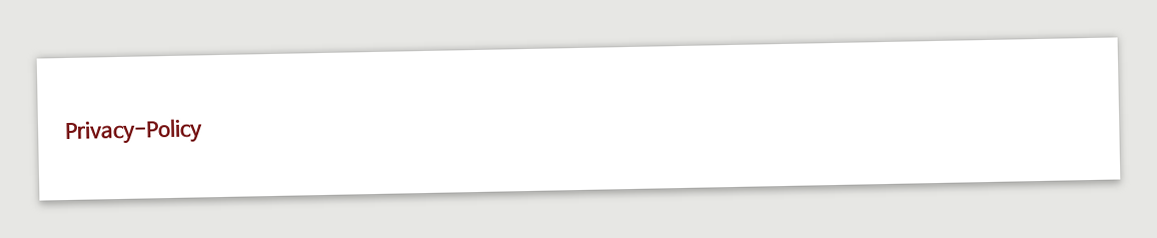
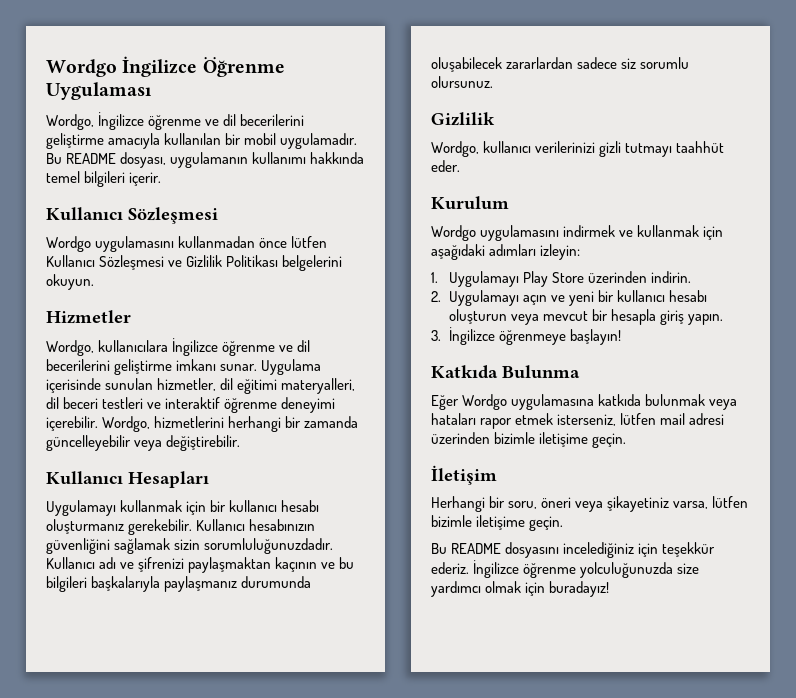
- Privacy-Policy
+ Wordgo İngilizce Öğrenme Uygulaması
+ Wordgo, İngilizce öğrenme ve dil becerilerini geliştirme amacıyla kullanılan bir mobil uygulamadır. Bu README dosyası, uygulamanın kullanımı hakkında temel bilgileri içerir.
+ Kullanıcı Sözleşmesi
+ Wordgo uygulamasını kullanmadan önce lütfen Kullanıcı Sözleşmesi ve Gizlilik Politikası belgelerini okuyun.
+ Hizmetler
+ Wordgo, kullanıcılara İngilizce öğrenme ve dil becerilerini geliştirme imkanı sunar. Uygulama içerisinde sunulan hizmetler, dil eğitimi materyalleri, dil beceri testleri ve interaktif öğrenme deneyimi içerebilir. Wordgo, hizmetlerini herhangi bir zamanda güncelleyebilir veya değiştirebilir.
+ Kullanıcı Hesapları
+ Uygulamayı kullanmak için bir kullanıcı hesabı oluşturmanız gerekebilir. Kullanıcı hesabınızın güvenliğini sağlamak sizin sorumluluğunuzdadır. Kullanıcı adı ve şifrenizi paylaşmaktan kaçının ve bu bilgileri başkalarıyla paylaşmanız durumunda oluşabilecek zararlardan sadece siz sorumlu olursunuz.
+ Gizlilik
+ Wordgo, kullanıcı verilerinizi gizli tutmayı taahhüt eder.
+ Kurulum
+ Wordgo uygulamasını indirmek ve kullanmak için aşağıdaki adımları izleyin:
+ 1. Uygulamayı Play Store üzerinden indirin.
+ 2. Uygulamayı açın ve yeni bir kullanıcı hesabı oluşturun veya mevcut bir hesapla giriş yapın.
+ 3. İngilizce öğrenmeye başlayın!
+ Katkıda Bulunma
+ Eğer Wordgo uygulamasına katkıda bulunmak veya hataları rapor etmek isterseniz, lütfen mail adresi üzerinden bizimle iletişime geçin.
+ İletişim
+ Herhangi bir soru, öneri veya şikayetiniz varsa, lütfen bizimle iletişime geçin.
+ Bu README dosyasını incelediğiniz için teşekkür ederiz. İngilizce öğrenme yolculuğunuzda size yardımcı olmak için buradayız!

